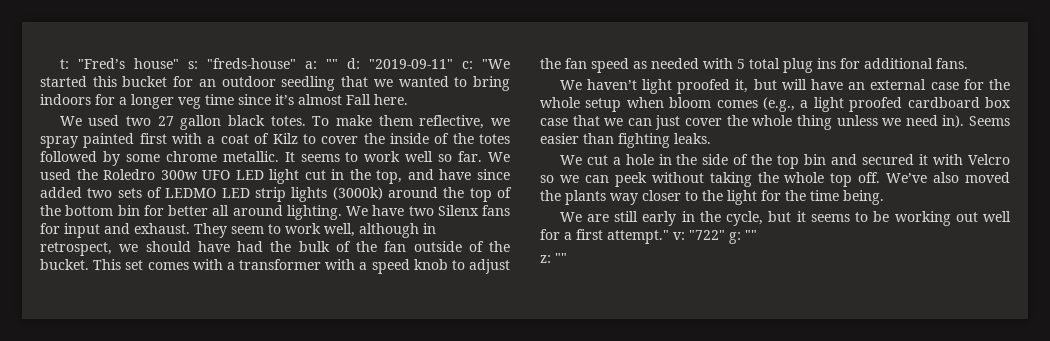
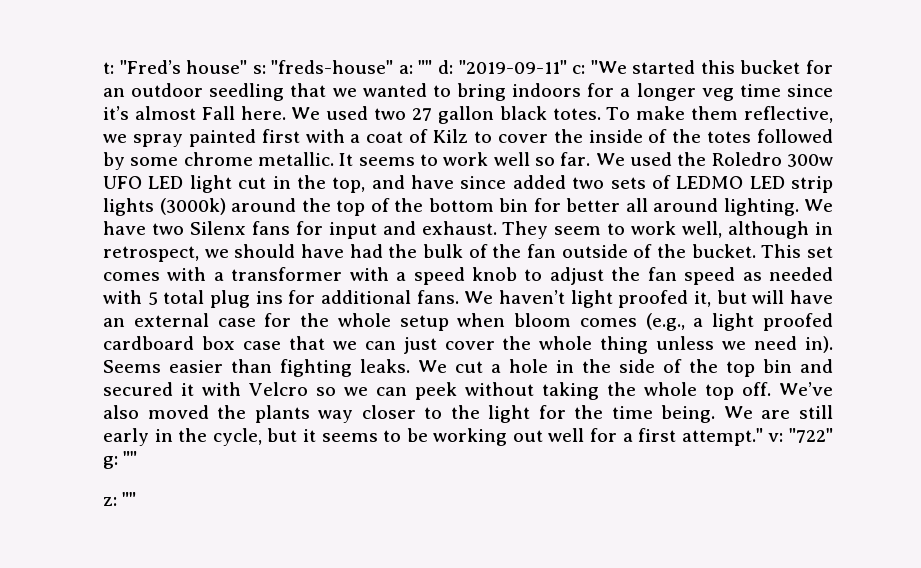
- t: "Fred’s house" s: "freds-house" a: "" d: "2019-09-11" c: "We started this bucket for an outdoor seedling that we wanted to bring indoors for a longer veg time since it’s almost Fall here.
- We used two 27 gallon black totes.
+ t: "Fred’s house" s: "freds-house" a: "" d: "2019-09-11" c: "We started this bucket for an outdoor seedling that we wanted to bring indoors for a longer veg time since it’s almost Fall here. We used two 27 gallon black totes.
- This set comes with a transformer with a speed knob to adjust the fan speed as needed with 5 total plug ins for additional fans.
- We haven’t light proofed it, but will have an external case for the whole setup when bloom comes (e.g., a light proofed cardboard box case that we can just cover the whole thing unless we need in).
+ This set comes with a transformer with a speed knob to adjust the fan speed as needed with 5 total plug ins for additional fans. We haven’t light proofed it, but will have an external case for the whole setup when bloom comes (e.g., a light proofed cardboard box case that we can just cover the whole thing unless we need in).
- Seems easier than fighting leaks.
- We cut a hole in the side of the top bin and secured it with Velcro so we can peek without taking the whole top off.
+ Seems easier than fighting leaks. We cut a hole in the side of the top bin and secured it with Velcro so we can peek without taking the whole top off.
- We’ve also moved the plants way closer to the light for the time being.
- We are still early in the cycle, but it seems to be working out well for a first attempt." v: "722" g: ""
+ We’ve also moved the plants way closer to the light for the time being. We are still early in the cycle, but it seems to be working out well for a first attempt." v: "722" g: ""

